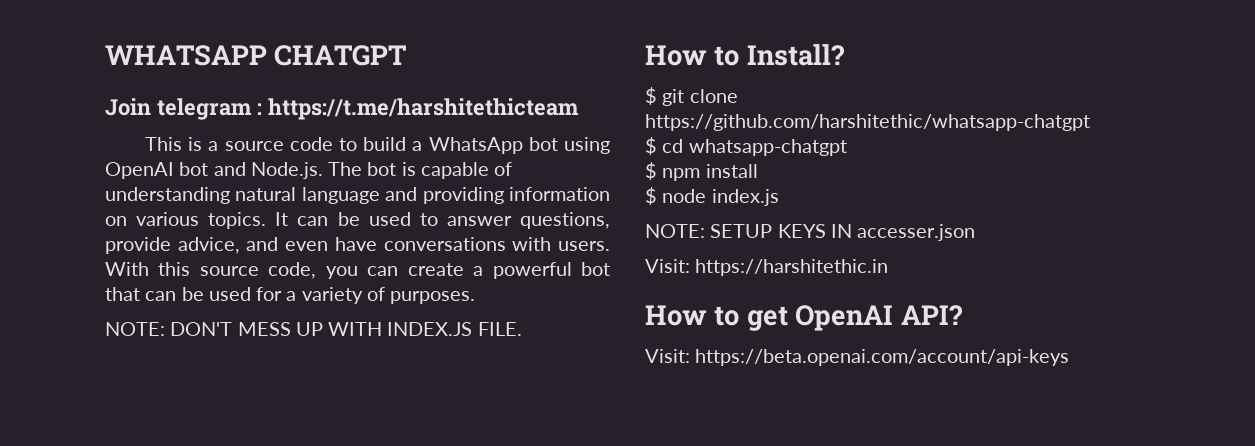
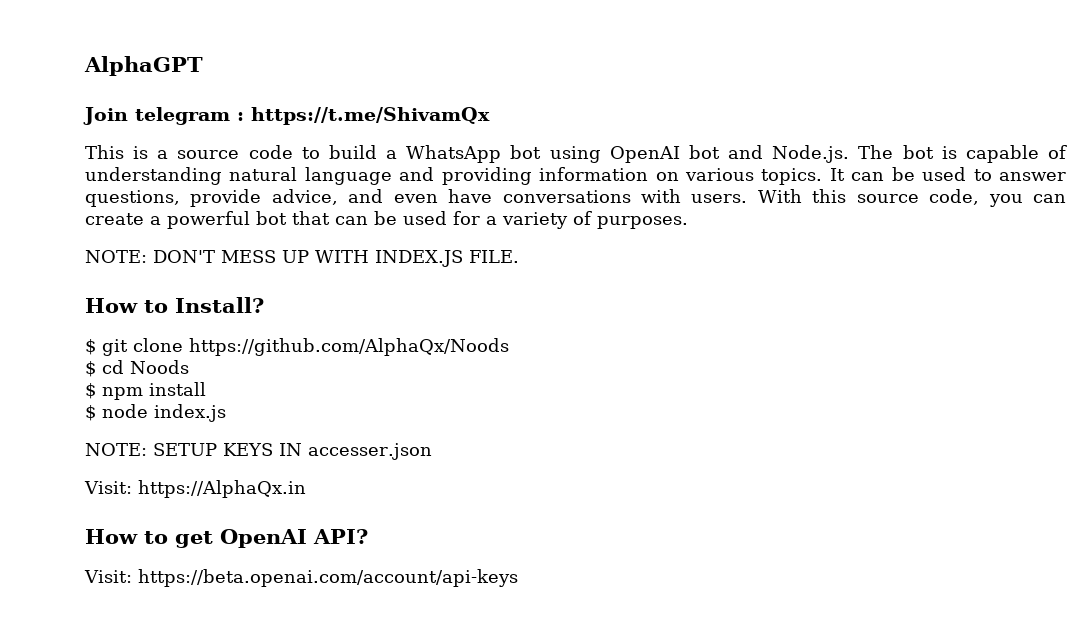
- WHATSAPP CHATGPT
+ AlphaGPT
- Join telegram : https://t.me/harshitethicteam
+ Join telegram : https://t.me/ShivamQx
- $ git clone https://github.com/harshitethic/whatsapp-chatgpt
+ $ git clone https://github.com/AlphaQx/Noods
- $ cd whatsapp-chatgpt
+ $ cd Noods
- Visit: https://harshitethic.in
+ Visit: https://AlphaQx.in

